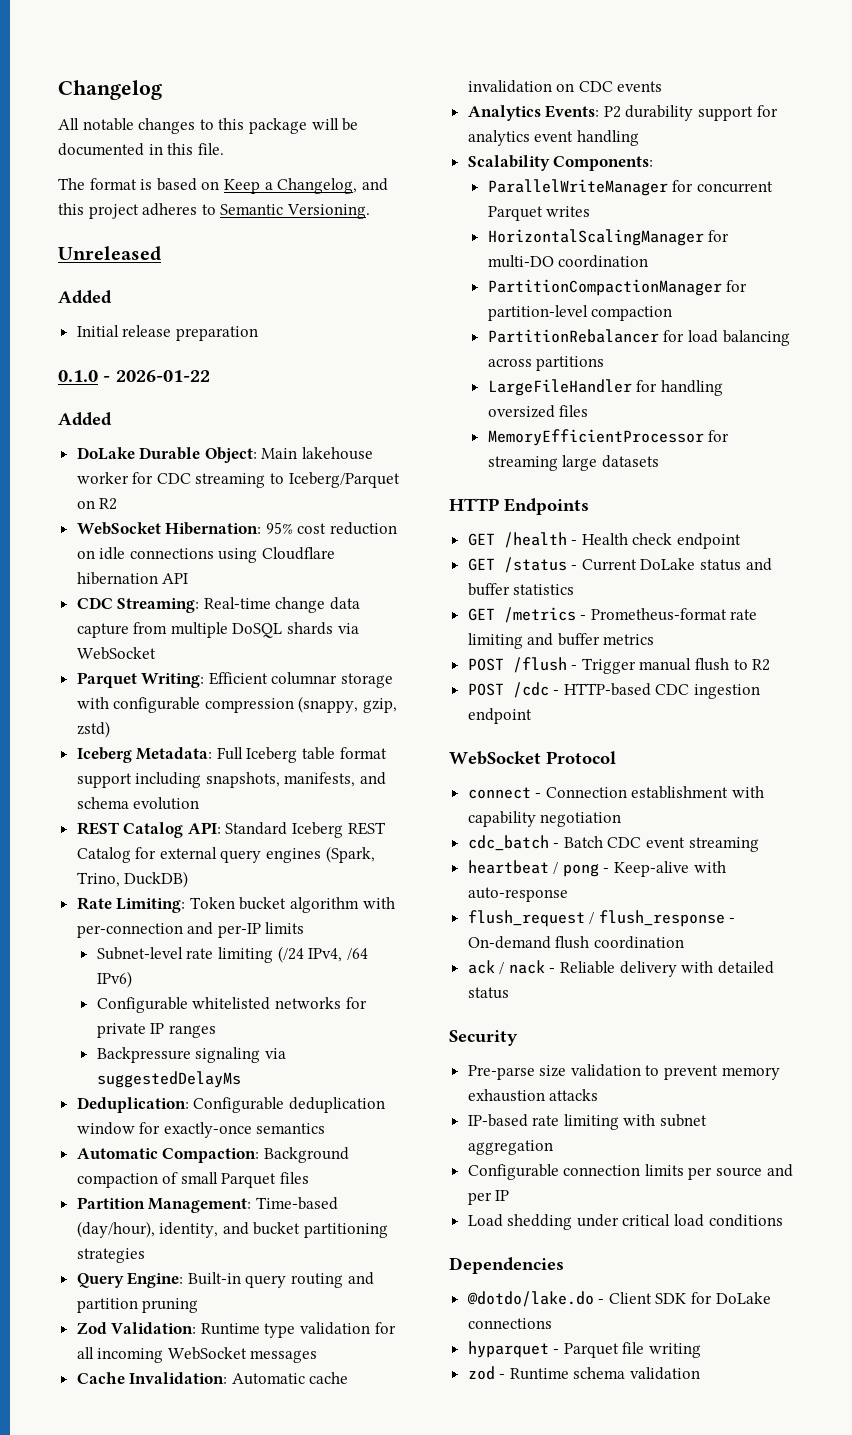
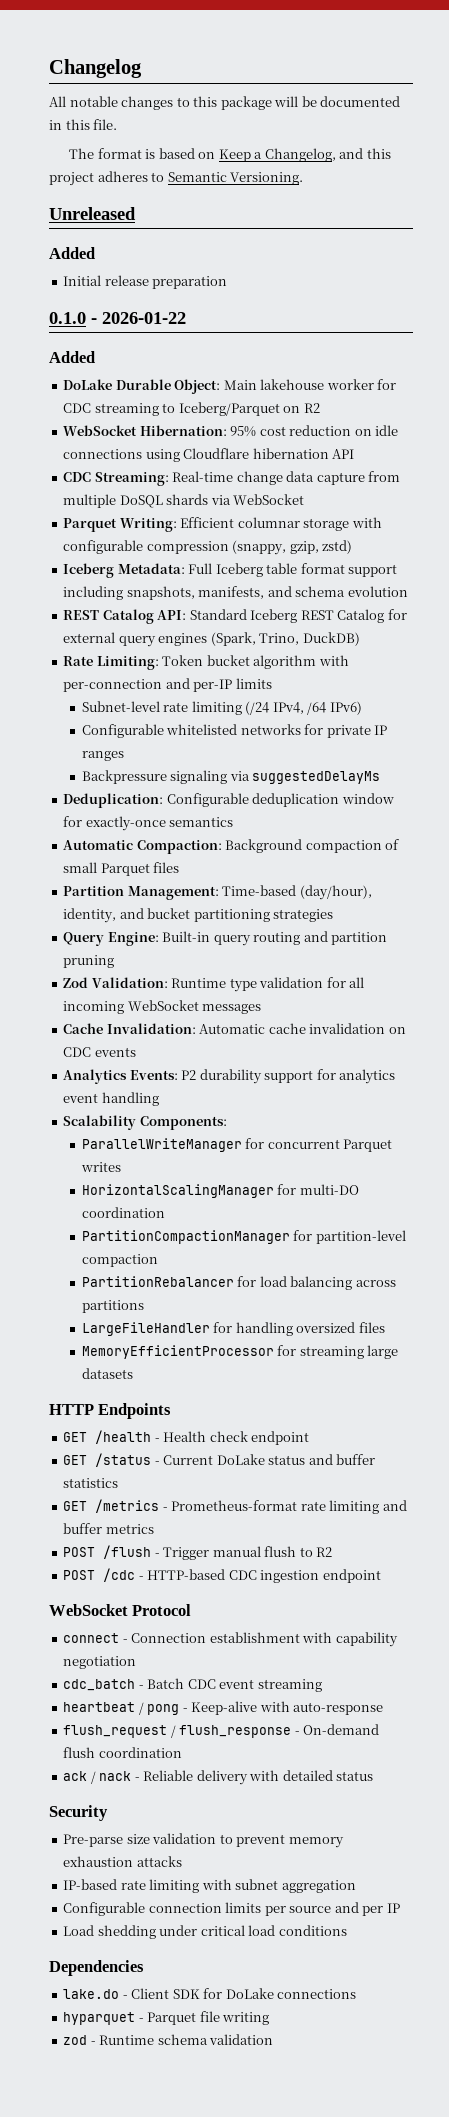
- @dotdo/lake.do - Client SDK for DoLake connections
+ lake.do - Client SDK for DoLake connections

